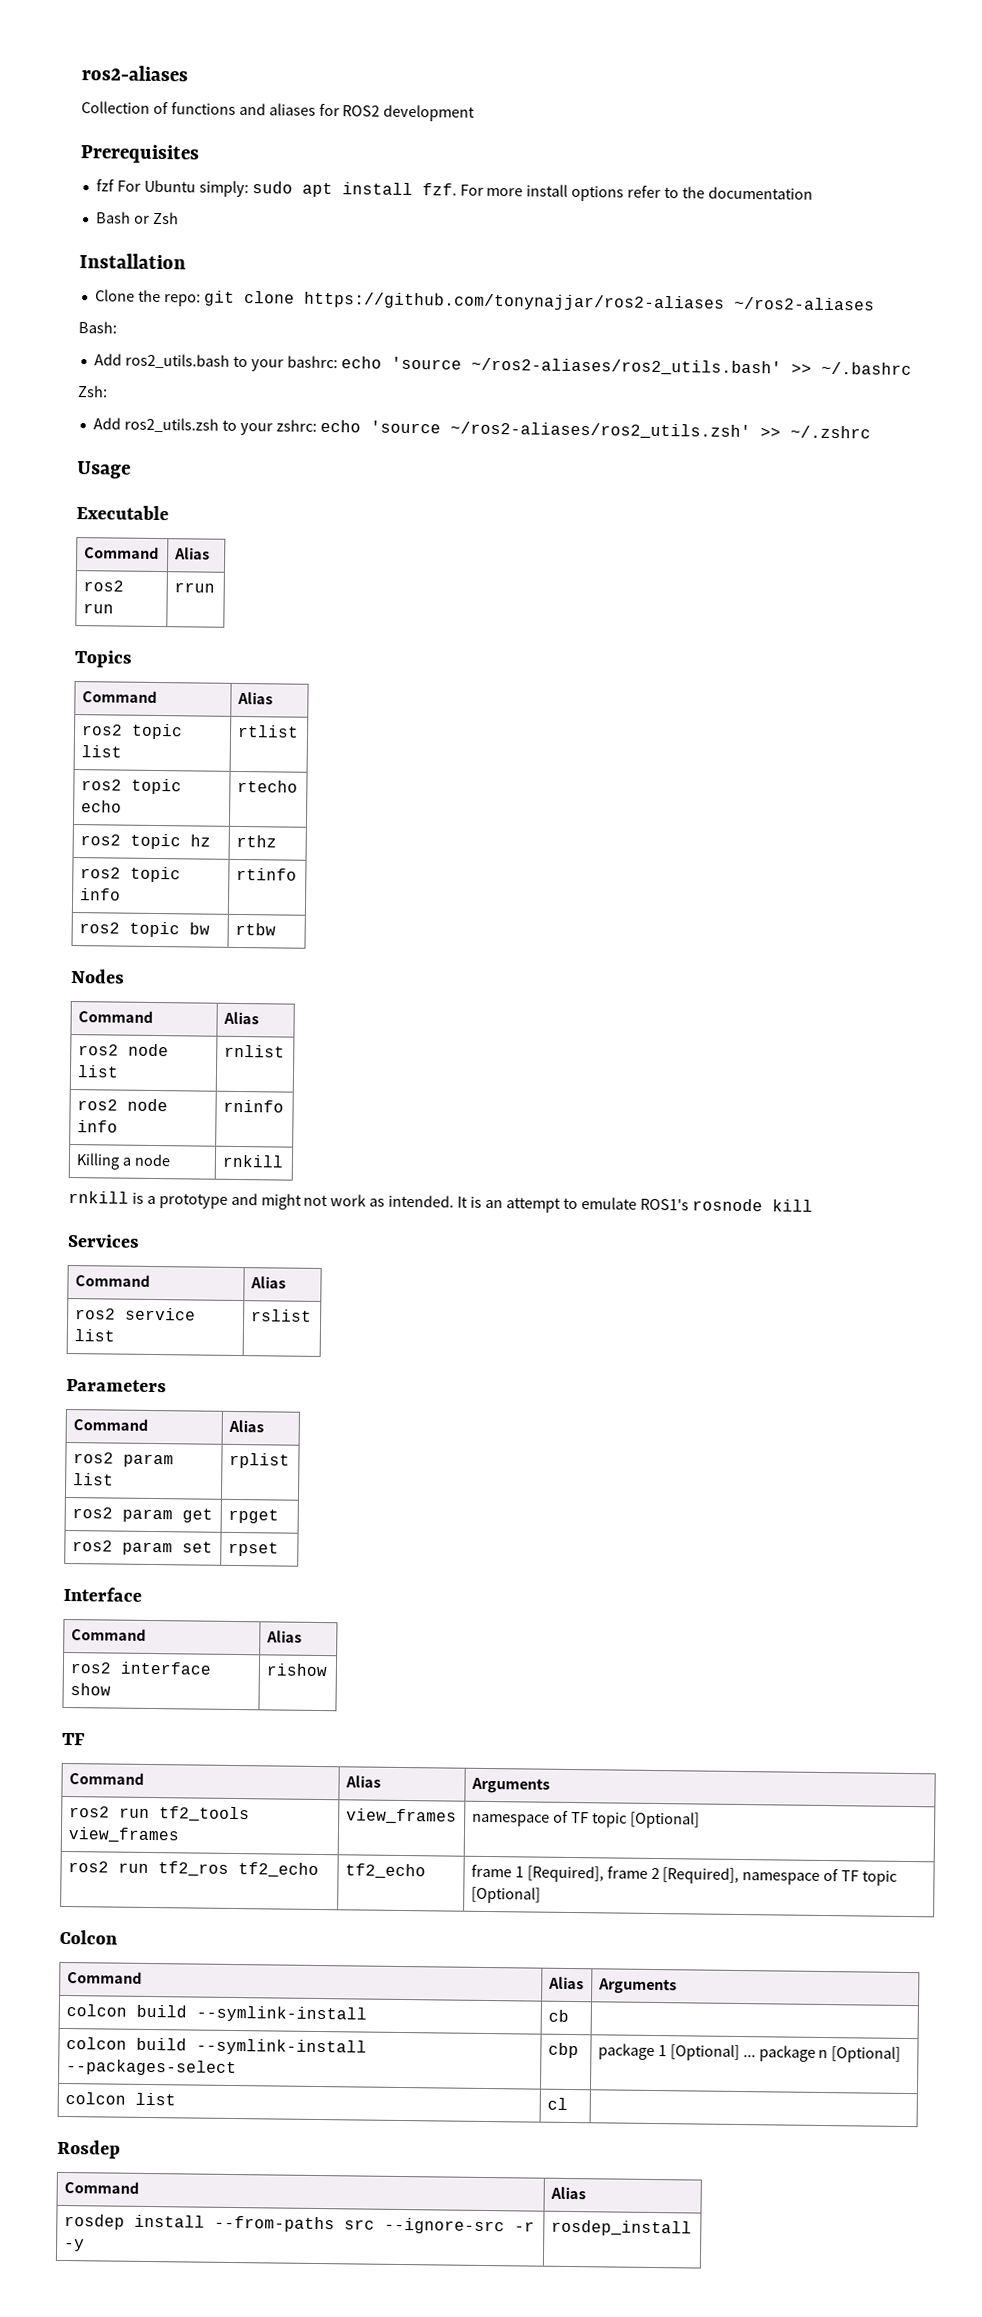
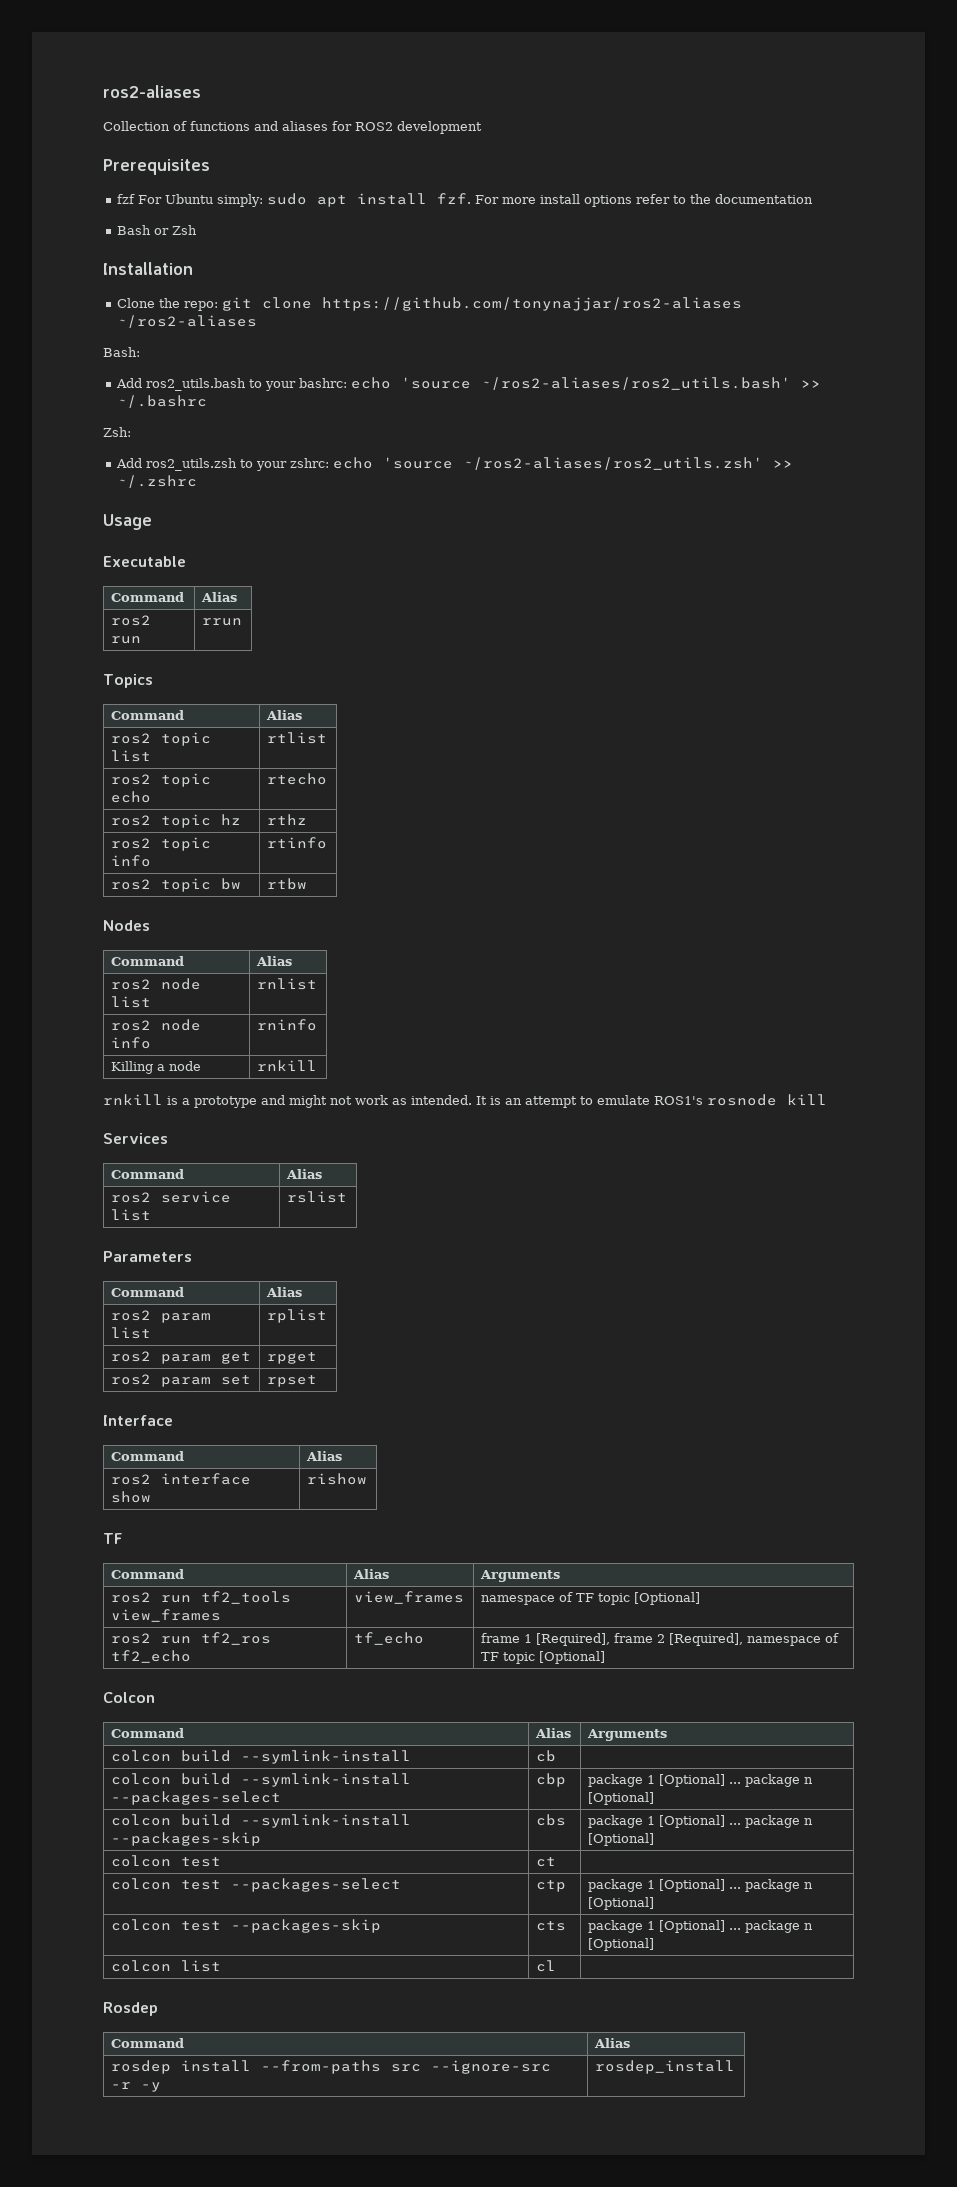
- ros2 run tf2_ros tf2_echo | tf2_echo | frame 1 [Required], frame 2 [Required], namespace of TF topic [Optional]
+ ros2 run tf2_ros tf2_echo | tf_echo | frame 1 [Required], frame 2 [Required], namespace of TF topic [Optional]
+ colcon build --symlink-install --packages-skip | cbs | package 1 [Optional] ... package n [Optional]
+ colcon test | ct |
+ colcon test --packages-select | ctp | package 1 [Optional] ... package n [Optional]
+ colcon test --packages-skip | cts | package 1 [Optional] ... package n [Optional]

